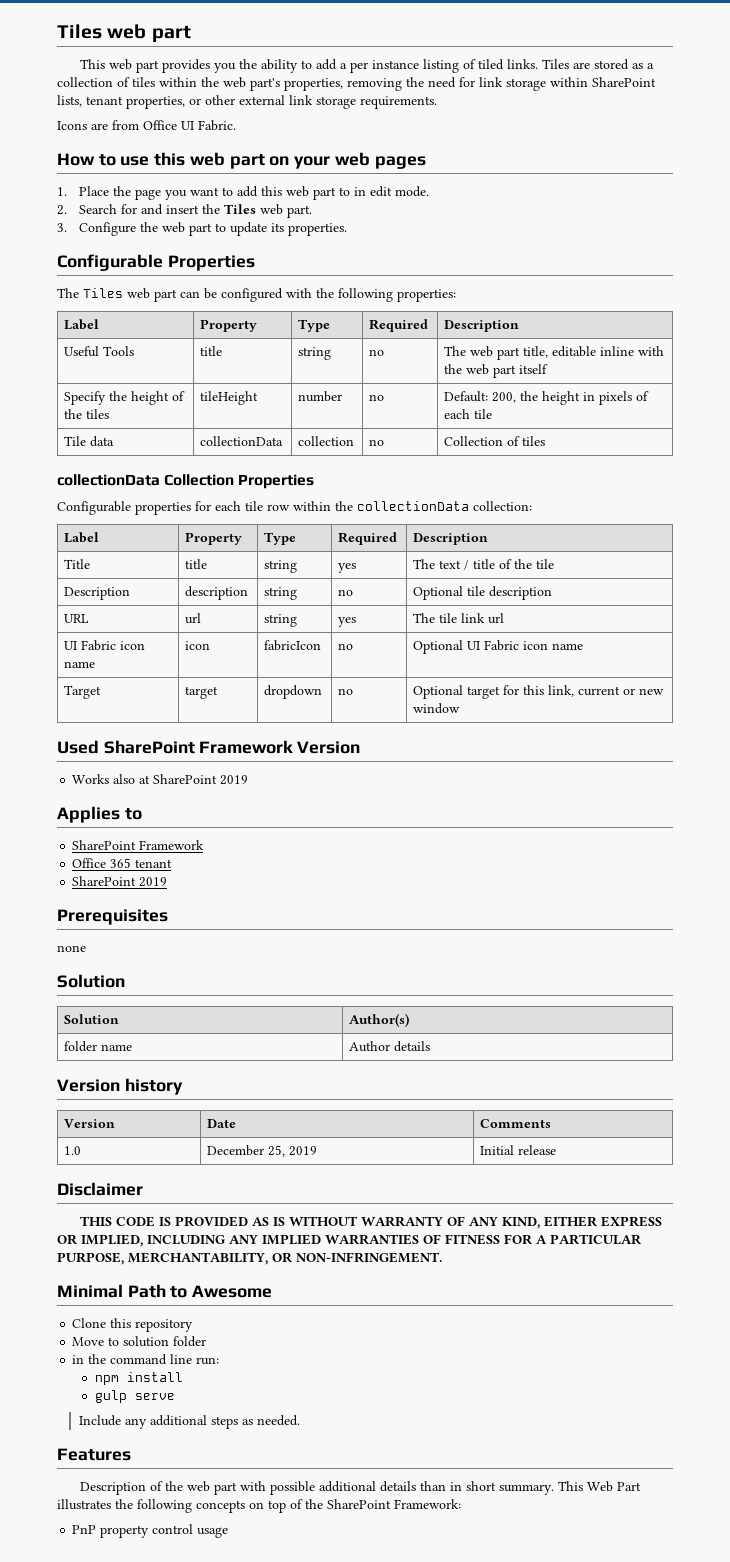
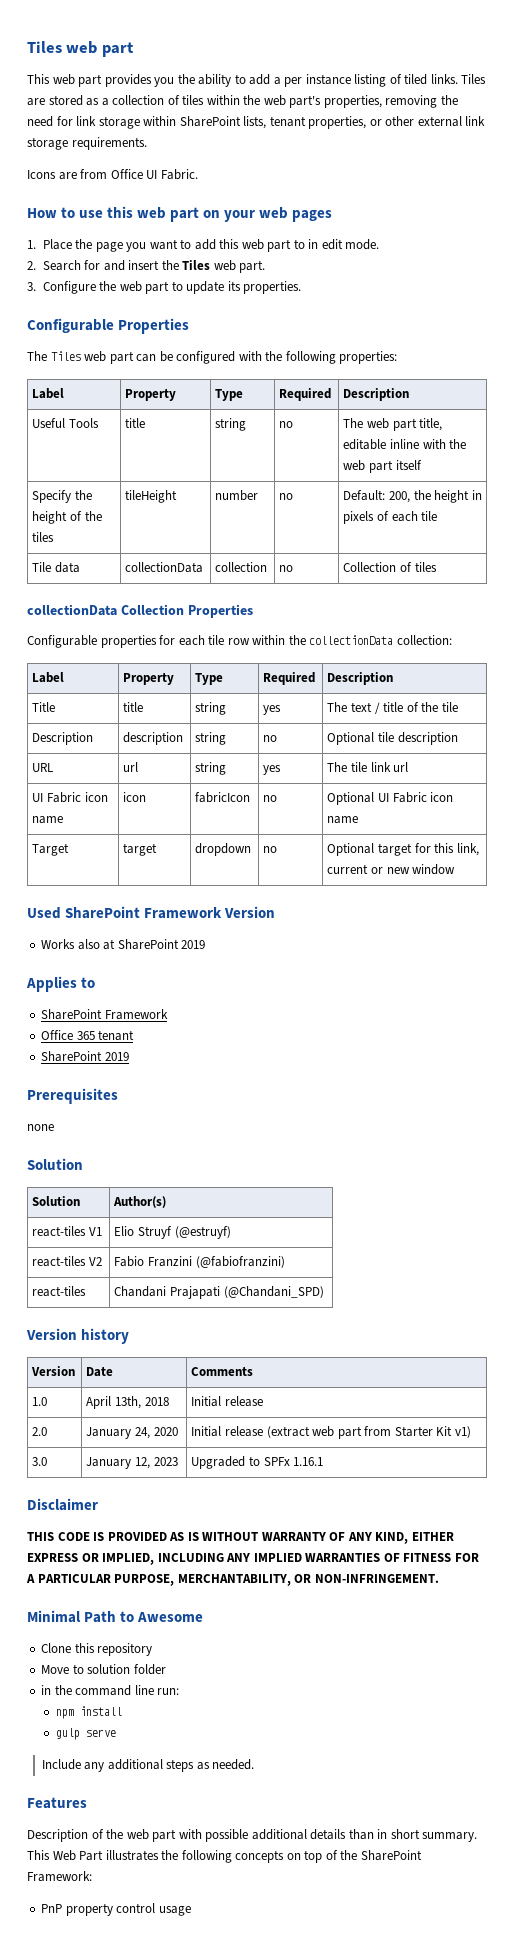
- folder name | Author details
+ react-tiles V1 | Elio Struyf (@estruyf)
+ react-tiles V2 | Fabio Franzini (@fabiofranzini)
+ react-tiles | Chandani Prajapati (@Chandani_SPD)
- 1.0 | December 25, 2019 | Initial release
+ 1.0 | April 13th, 2018 | Initial release
+ 2.0 | January 24, 2020 | Initial release (extract web part from Starter Kit v1)
+ 3.0 | January 12, 2023 | Upgraded to SPFx 1.16.1

